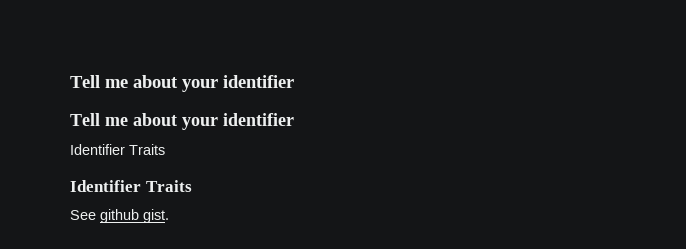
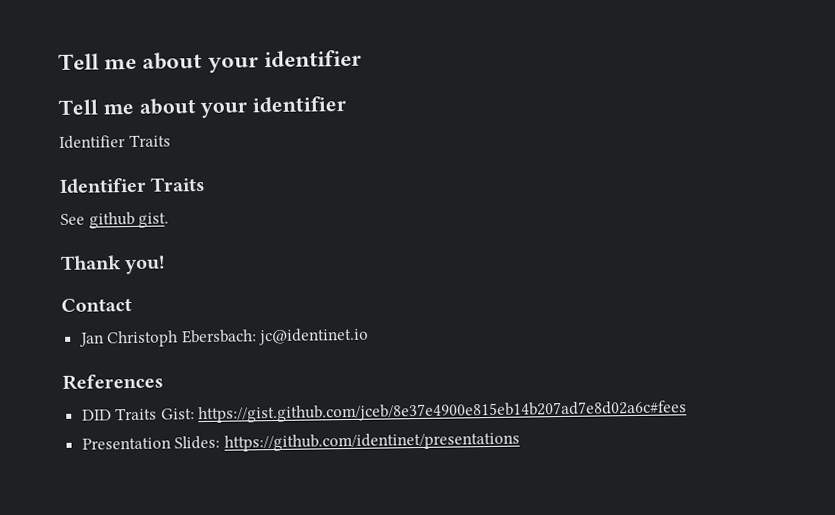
+ Thank you!
+ Contact
+ Jan Christoph Ebersbach: jc@identinet.io
+ References
+ DID Traits Gist: https://gist.github.com/jceb/8e37e4900e815eb14b207ad7e8d02a6c#fees
+ Presentation Slides: https://github.com/identinet/presentations

